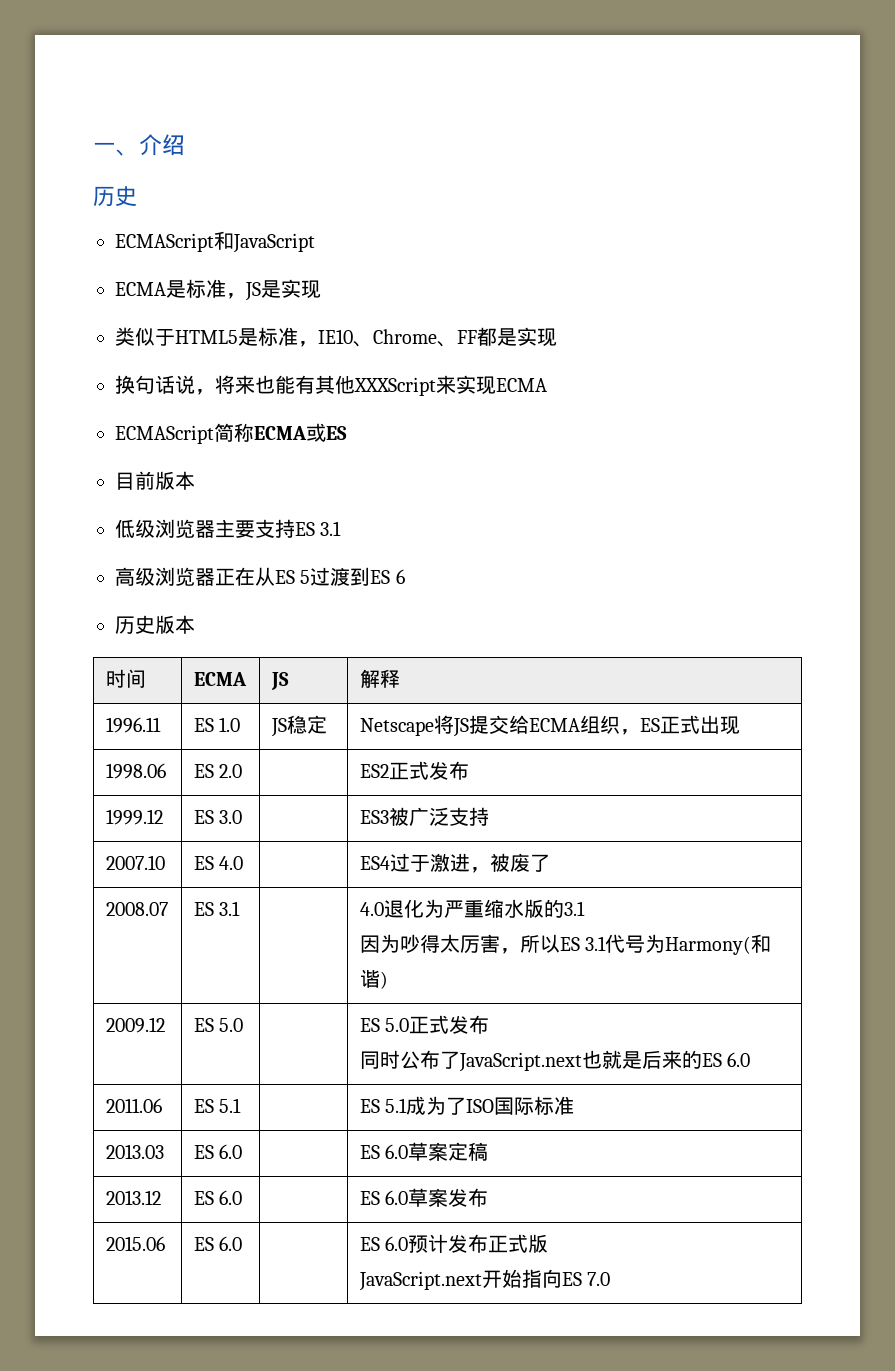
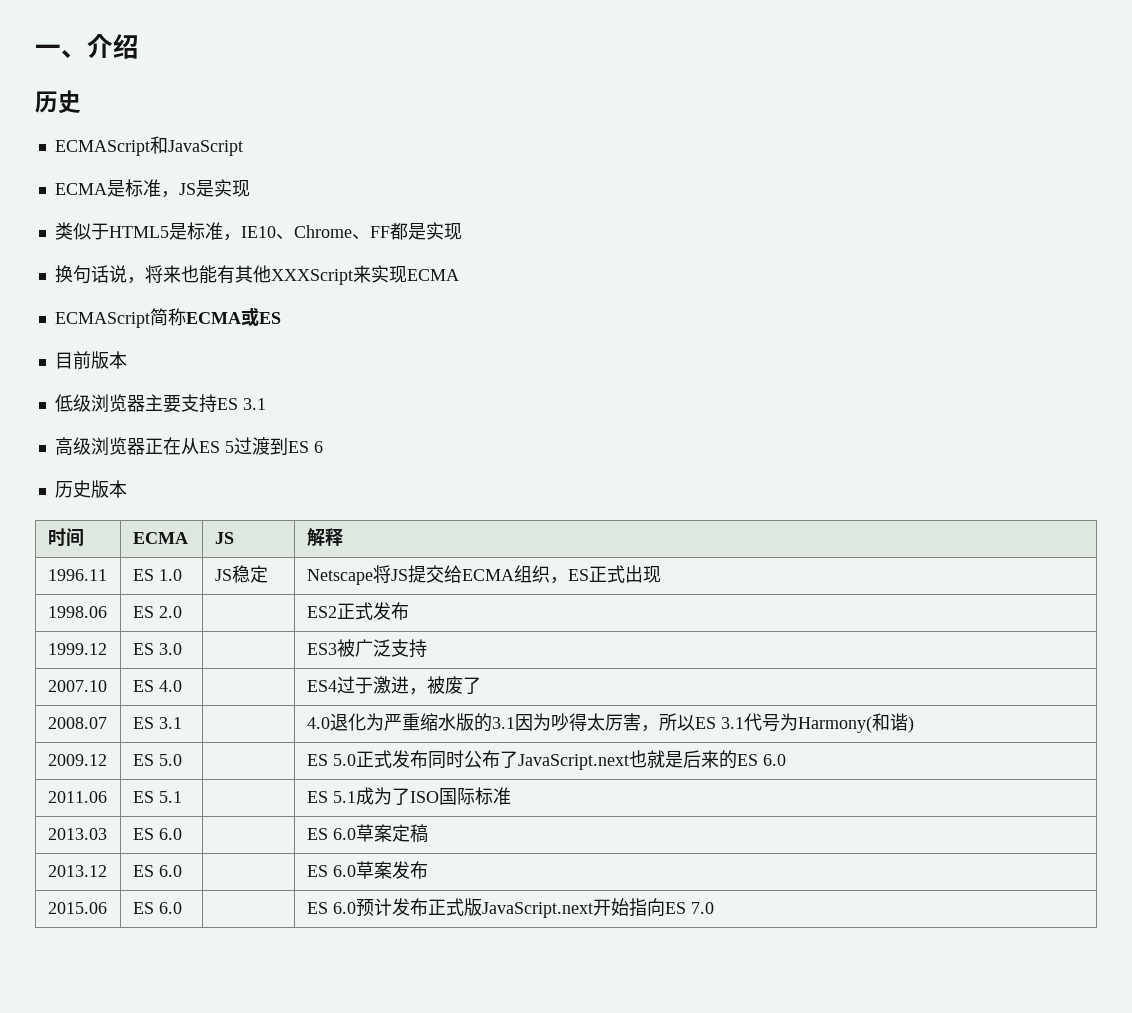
- 2008.07 | ES 3.1 | | 4.0退化为严重缩水版的3.1
- 因为吵得太厉害，所以ES 3.1代号为Harmony(和谐)
+ 2008.07 | ES 3.1 | | 4.0退化为严重缩水版的3.1因为吵得太厉害，所以ES 3.1代号为Harmony(和谐)
- 2009.12 | ES 5.0 | | ES 5.0正式发布
- 同时公布了JavaScript.next也就是后来的ES 6.0
+ 2009.12 | ES 5.0 | | ES 5.0正式发布同时公布了JavaScript.next也就是后来的ES 6.0
- 2015.06 | ES 6.0 | | ES 6.0预计发布正式版
- JavaScript.next开始指向ES 7.0
+ 2015.06 | ES 6.0 | | ES 6.0预计发布正式版JavaScript.next开始指向ES 7.0

